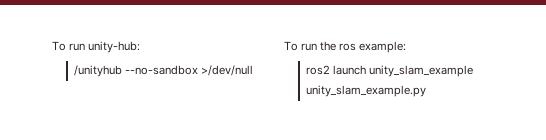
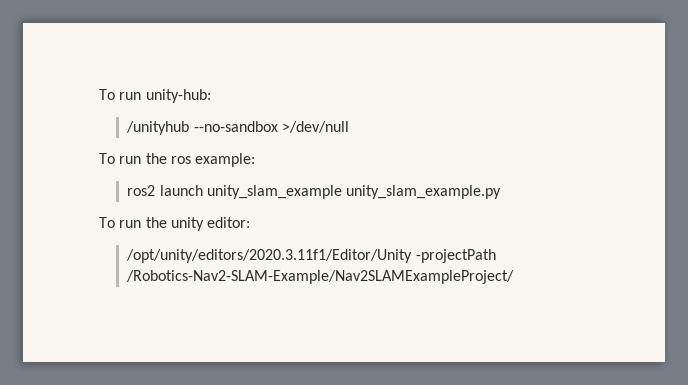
+ To run the unity editor:
+ /opt/unity/editors/2020.3.11f1/Editor/Unity -projectPath /Robotics-Nav2-SLAM-Example/Nav2SLAMExampleProject/

